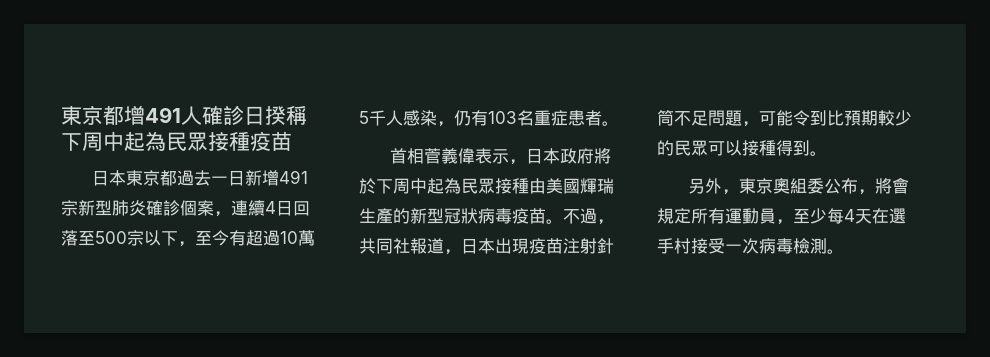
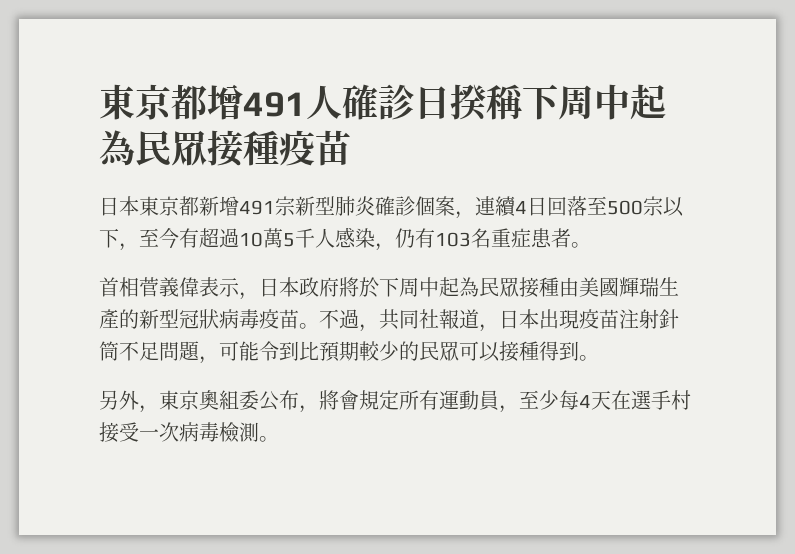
- 日本東京都過去一日新增491宗新型肺炎確診個案，連續4日回落至500宗以下，至今有超過10萬5千人感染，仍有103名重症患者。
+ 日本東京都新增491宗新型肺炎確診個案，連續4日回落至500宗以下，至今有超過10萬5千人感染，仍有103名重症患者。

